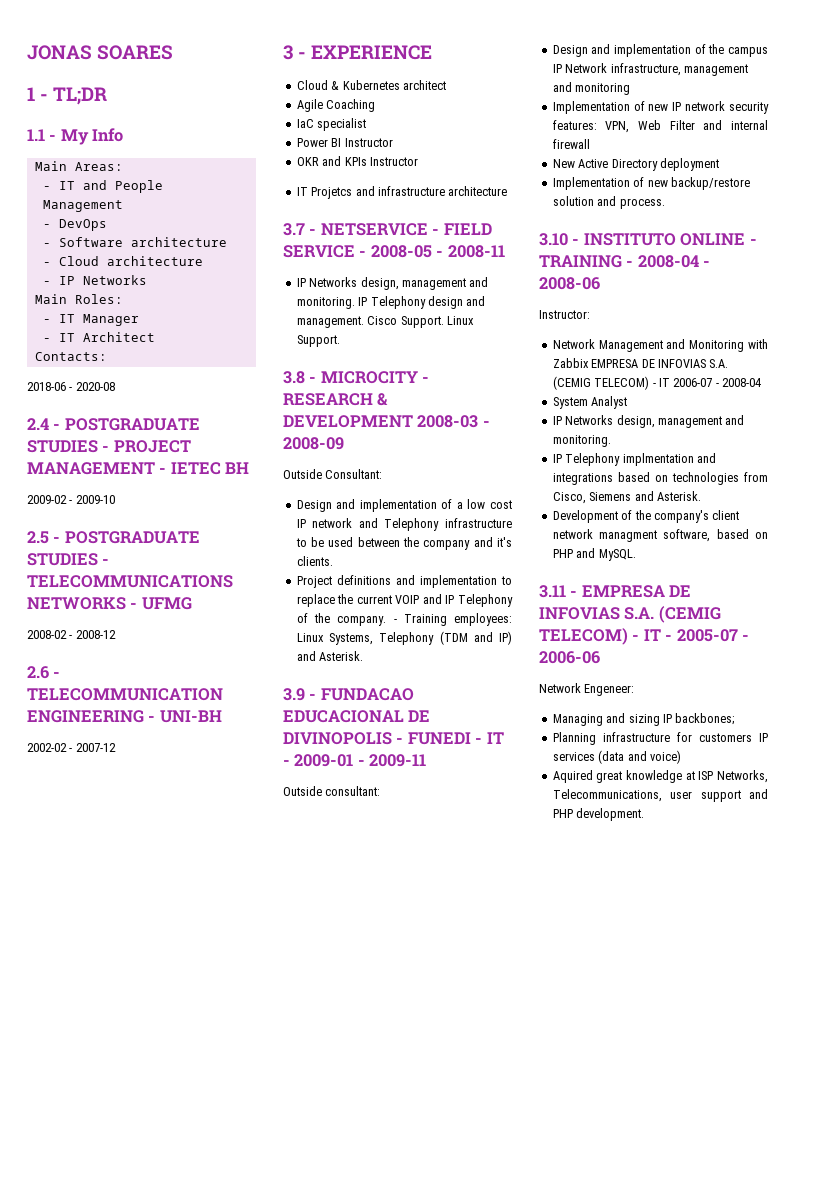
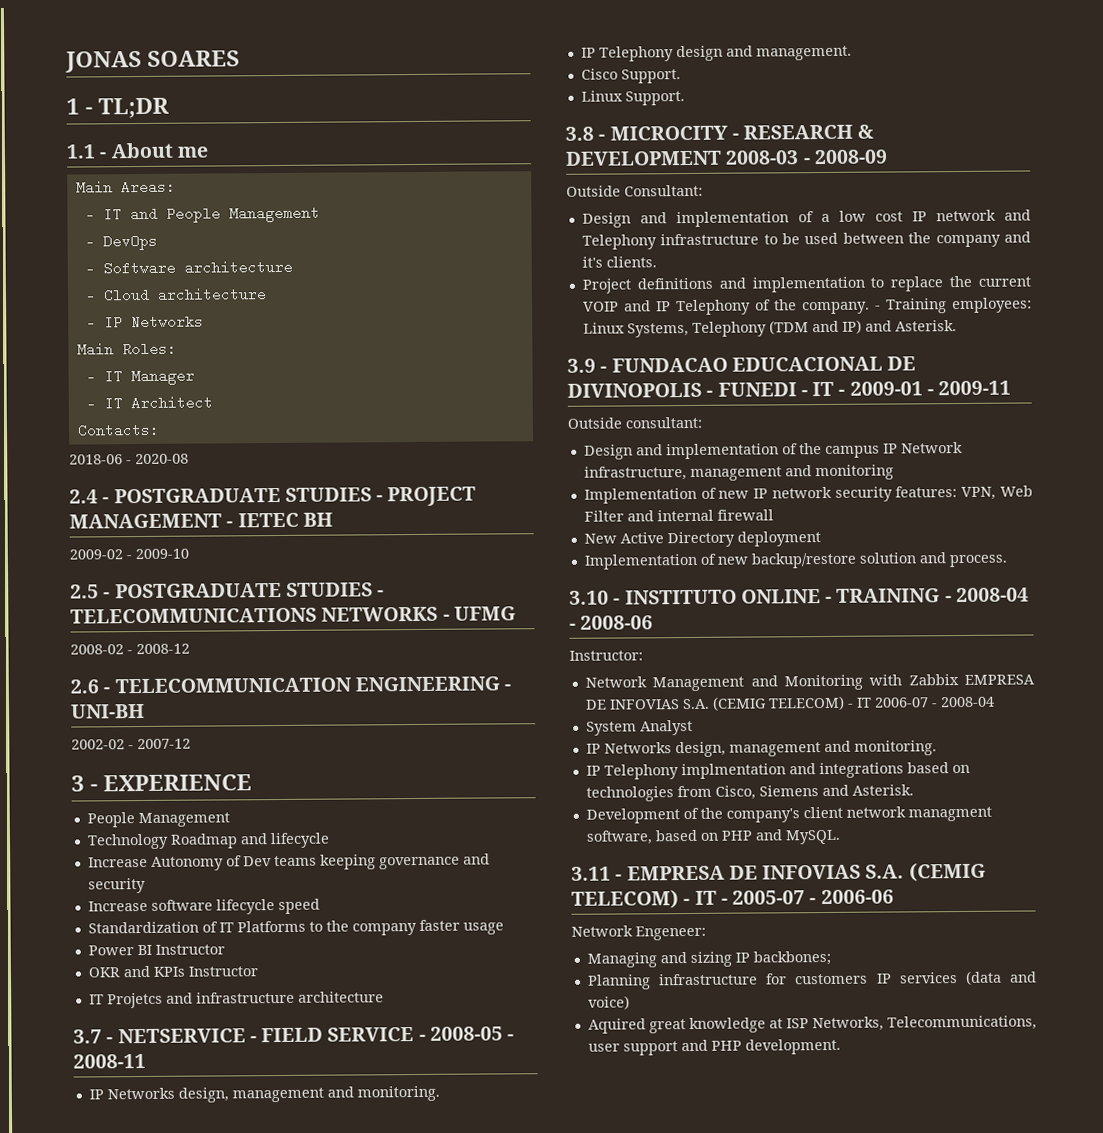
- 1.1 - My Info
+ 1.1 - About me
  3 - EXPERIENCE
- Cloud & Kubernetes architect
- Agile Coaching
- IaC specialist
+ People Management
+ Technology Roadmap and lifecycle
+ Increase Autonomy of Dev teams keeping governance and security
+ Increase software lifecycle speed
+ Standardization of IT Platforms to the company faster usage
  3.7 - NETSERVICE - FIELD SERVICE - 2008-05 - 2008-11
- IP Networks design, management and monitoring. IP Telephony design and management. Cisco Support. Linux Support.
+ IP Networks design, management and monitoring.
+ IP Telephony design and management.
+ Cisco Support.
+ Linux Support.

